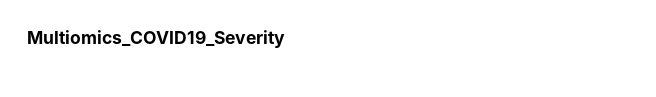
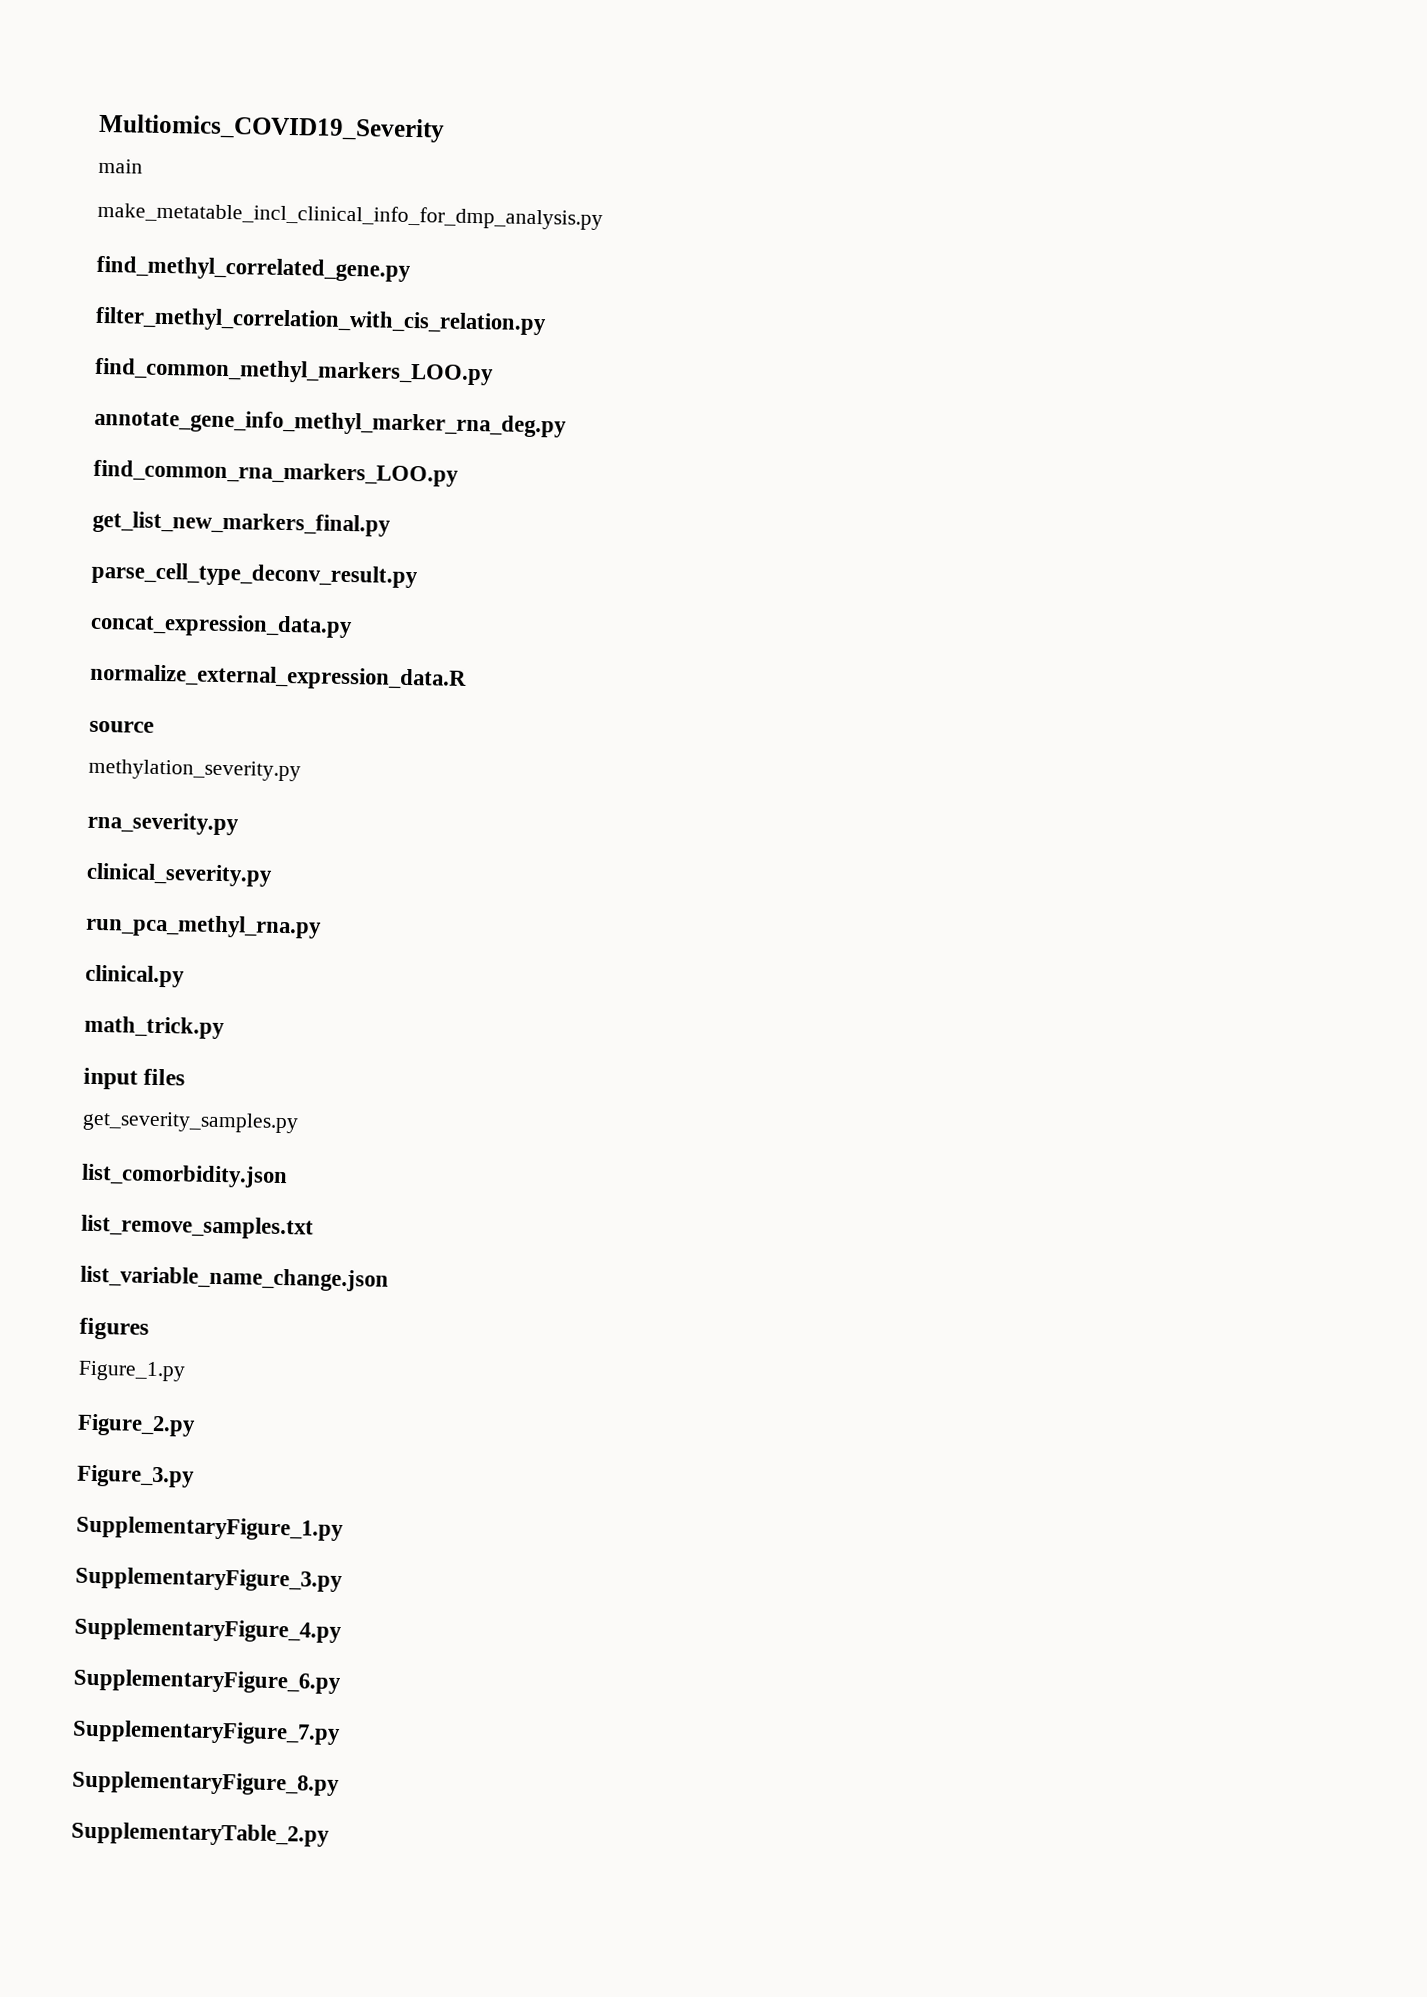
+ main
+ make_metatable_incl_clinical_info_for_dmp_analysis.py
+ find_methyl_correlated_gene.py
+ filter_methyl_correlation_with_cis_relation.py
+ find_common_methyl_markers_LOO.py
+ annotate_gene_info_methyl_marker_rna_deg.py
+ find_common_rna_markers_LOO.py
+ get_list_new_markers_final.py
+ parse_cell_type_deconv_result.py
+ concat_expression_data.py
+ normalize_external_expression_data.R
+ source
+ methylation_severity.py
+ rna_severity.py
+ clinical_severity.py
+ run_pca_methyl_rna.py
+ clinical.py
+ math_trick.py
+ input files
+ get_severity_samples.py
+ list_comorbidity.json
+ list_remove_samples.txt
+ list_variable_name_change.json
+ figures
+ Figure_1.py
+ Figure_2.py
+ Figure_3.py
+ SupplementaryFigure_1.py
+ SupplementaryFigure_3.py
+ SupplementaryFigure_4.py
+ SupplementaryFigure_6.py
+ SupplementaryFigure_7.py
+ SupplementaryFigure_8.py
+ SupplementaryTable_2.py

